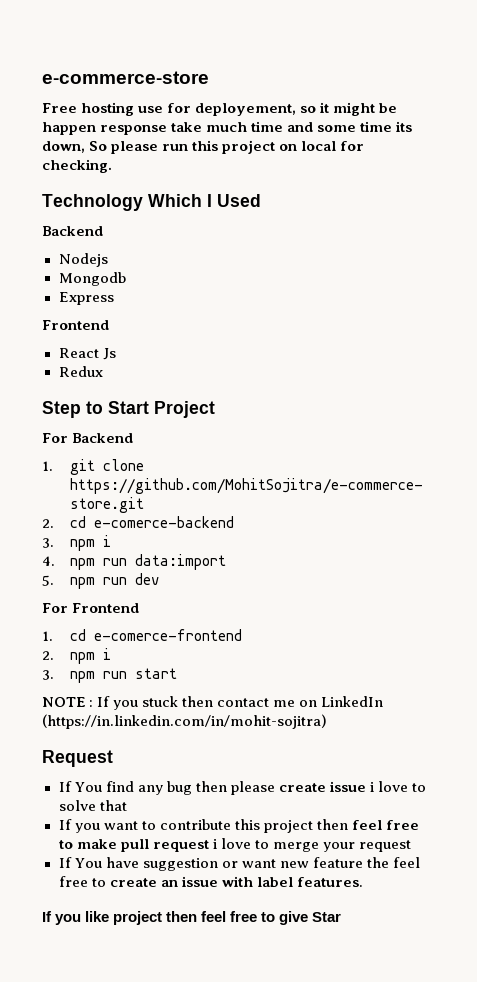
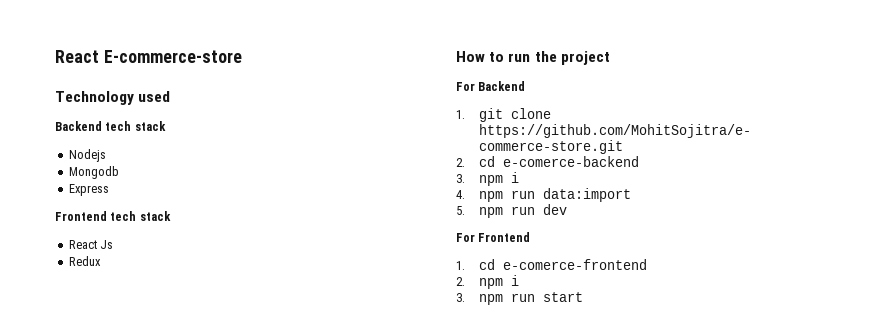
- e-commerce-store
- Free hosting use for deployement, so it might be happen response take much time and some time its down, So please run this project on local for checking.
- Technology Which I Used
- Backend
+ React E-commerce-store
+ Technology used
+ Backend tech stack
  Express
- Frontend
+ Frontend tech stack
- Step to Start Project
+ How to run the project
- NOTE : If you stuck then contact me on LinkedIn (https://in.linkedin.com/in/mohit-sojitra)
- Request
- If You find any bug then please create issue i love to solve that
- If you want to contribute this project then feel free to make pull request i love to merge your request
- If You have suggestion or want new feature the feel free to create an issue with label features.
- If you like project then feel free to give Star

